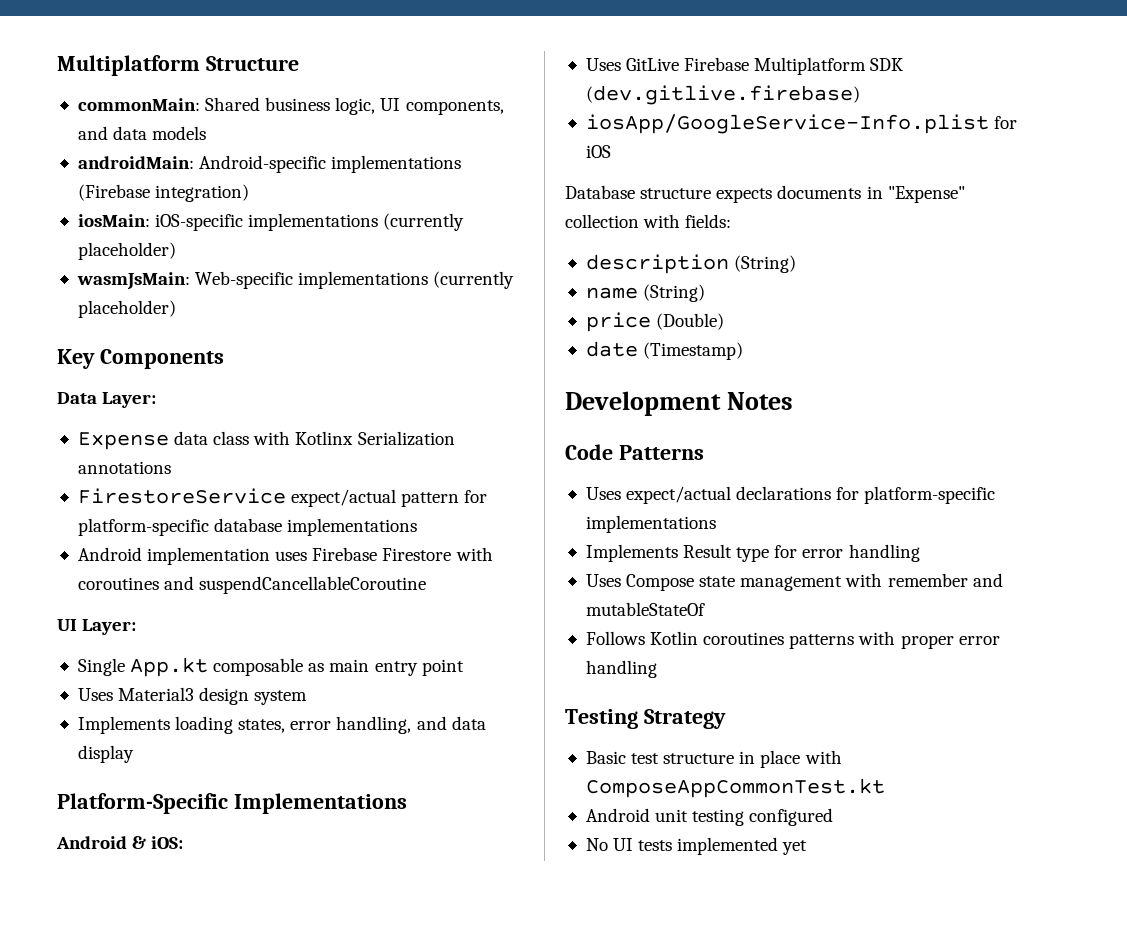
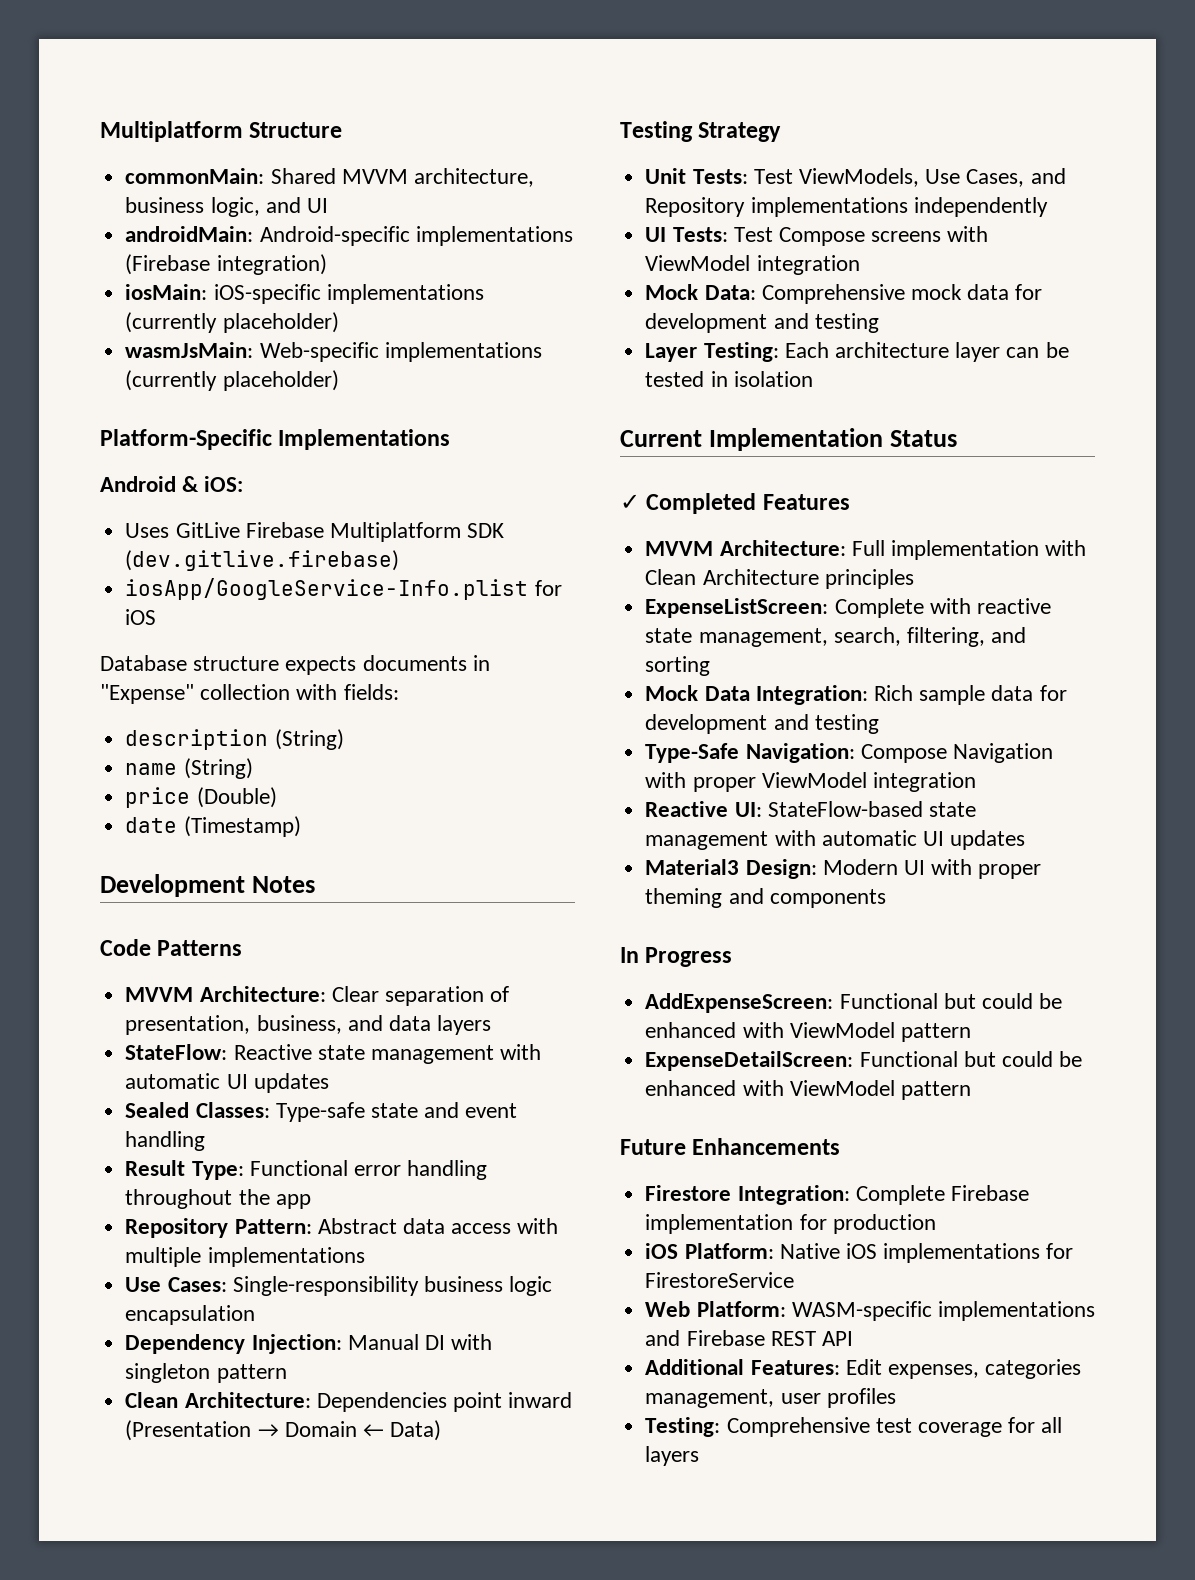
- commonMain: Shared business logic, UI components, and data models
+ commonMain: Shared MVVM architecture, business logic, and UI
- Key Components
- Data Layer:
- Expense data class with Kotlinx Serialization annotations
- FirestoreService expect/actual pattern for platform-specific database implementations
- Android implementation uses Firebase Firestore with coroutines and suspendCancellableCoroutine
- UI Layer:
- Single App.kt composable as main entry point
- Uses Material3 design system
- Implements loading states, error handling, and data display
- Uses expect/actual declarations for platform-specific implementations
- Implements Result type for error handling
- Uses Compose state management with remember and mutableStateOf
- Follows Kotlin coroutines patterns with proper error handling
+ MVVM Architecture: Clear separation of presentation, business, and data layers
+ StateFlow: Reactive state management with automatic UI updates
+ Sealed Classes: Type-safe state and event handling
+ Result Type: Functional error handling throughout the app
+ Repository Pattern: Abstract data access with multiple implementations
+ Use Cases: Single-responsibility business logic encapsulation
+ Dependency Injection: Manual DI with singleton pattern
+ Clean Architecture: Dependencies point inward (Presentation → Domain ← Data)
  Testing Strategy
- Basic test structure in place with ComposeAppCommonTest.kt
- Android unit testing configured
- No UI tests implemented yet
+ Unit Tests: Test ViewModels, Use Cases, and Repository implementations independently
+ UI Tests: Test Compose screens with ViewModel integration
+ Mock Data: Comprehensive mock data for development and testing
+ Layer Testing: Each architecture layer can be tested in isolation
+ Current Implementation Status
+ ✓ Completed Features
+ MVVM Architecture: Full implementation with Clean Architecture principles
+ ExpenseListScreen: Complete with reactive state management, search, filtering, and sorting
+ Mock Data Integration: Rich sample data for development and testing
+ Type-Safe Navigation: Compose Navigation with proper ViewModel integration
+ Reactive UI: StateFlow-based state management with automatic UI updates
+ Material3 Design: Modern UI with proper theming and components
+ In Progress
+ AddExpenseScreen: Functional but could be enhanced with ViewModel pattern
+ ExpenseDetailScreen: Functional but could be enhanced with ViewModel pattern
+ Future Enhancements
+ Firestore Integration: Complete Firebase implementation for production
+ iOS Platform: Native iOS implementations for FirestoreService
+ Web Platform: WASM-specific implementations and Firebase REST API
+ Additional Features: Edit expenses, categories management, user profiles
+ Testing: Comprehensive test coverage for all layers

